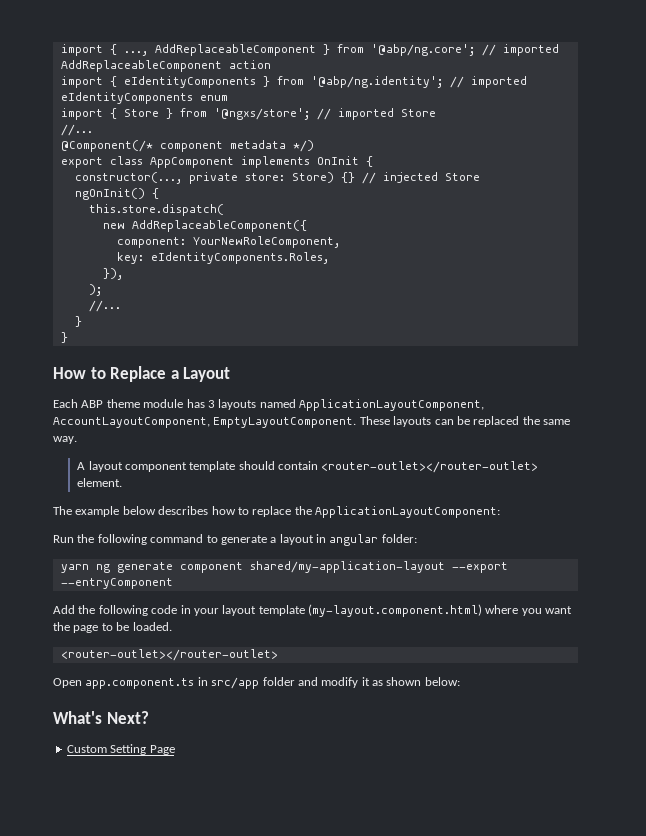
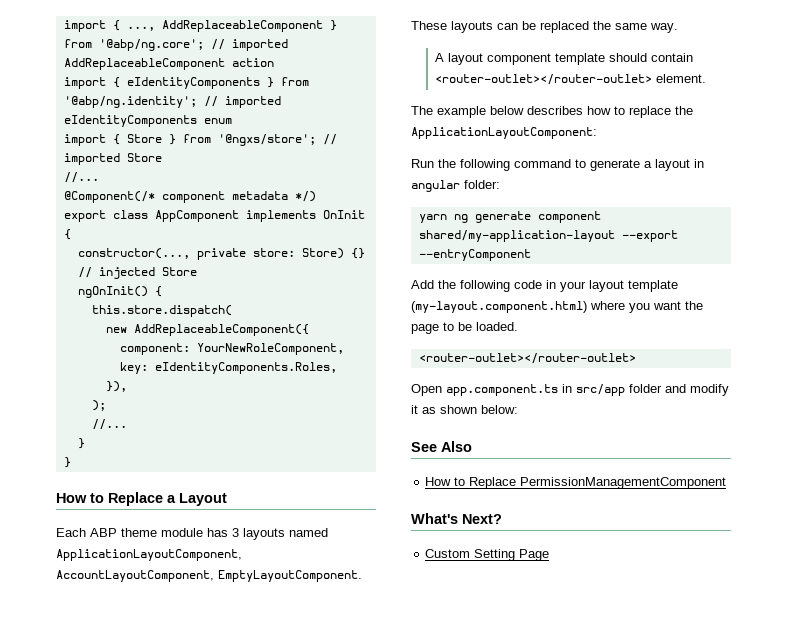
+ See Also
+ How to Replace PermissionManagementComponent

